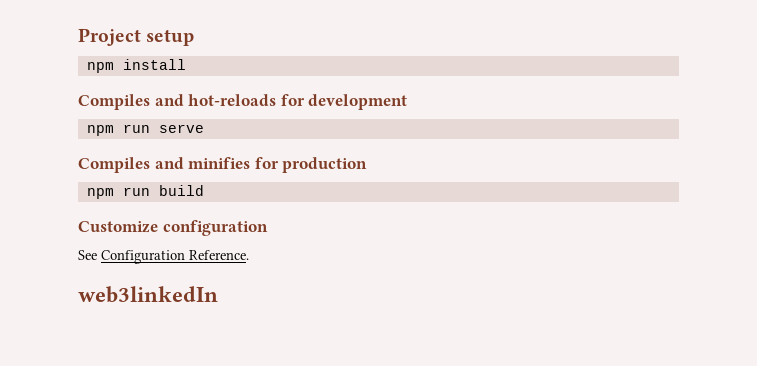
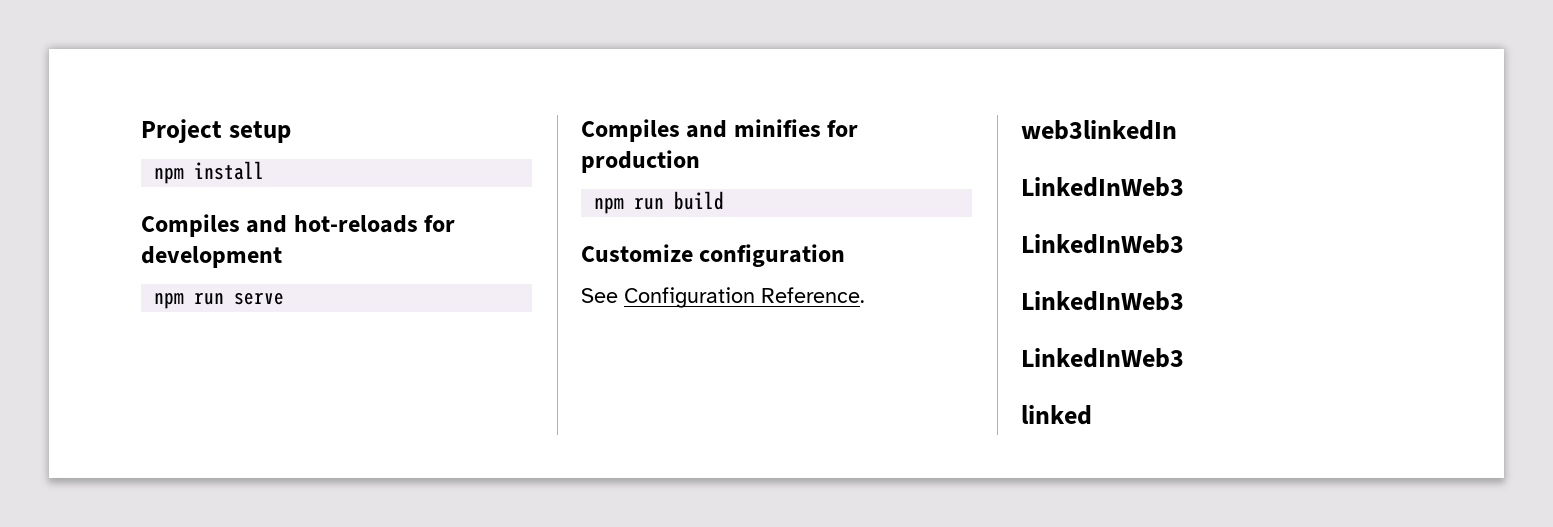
  web3linkedIn
+ LinkedInWeb3
+ LinkedInWeb3
+ LinkedInWeb3
+ LinkedInWeb3
+ linked

